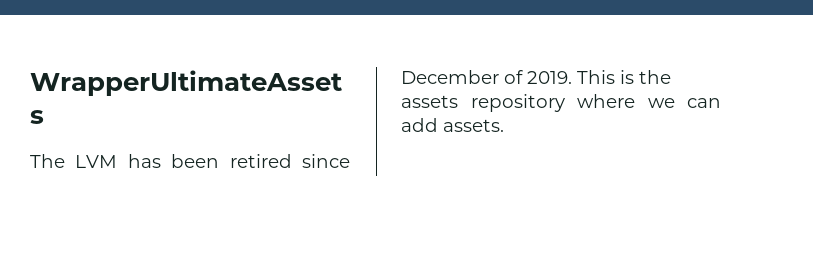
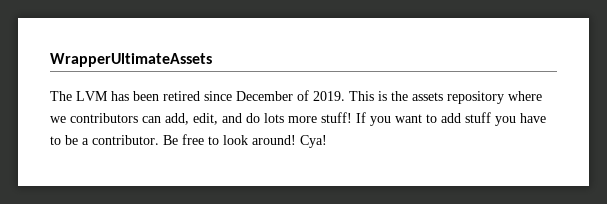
- This is the assets repository where we can add assets.
+ This is the assets repository where we contributors can add, edit, and do lots more stuff! If you want to add stuff you have to be a contributor. Be free to look around! Cya!

